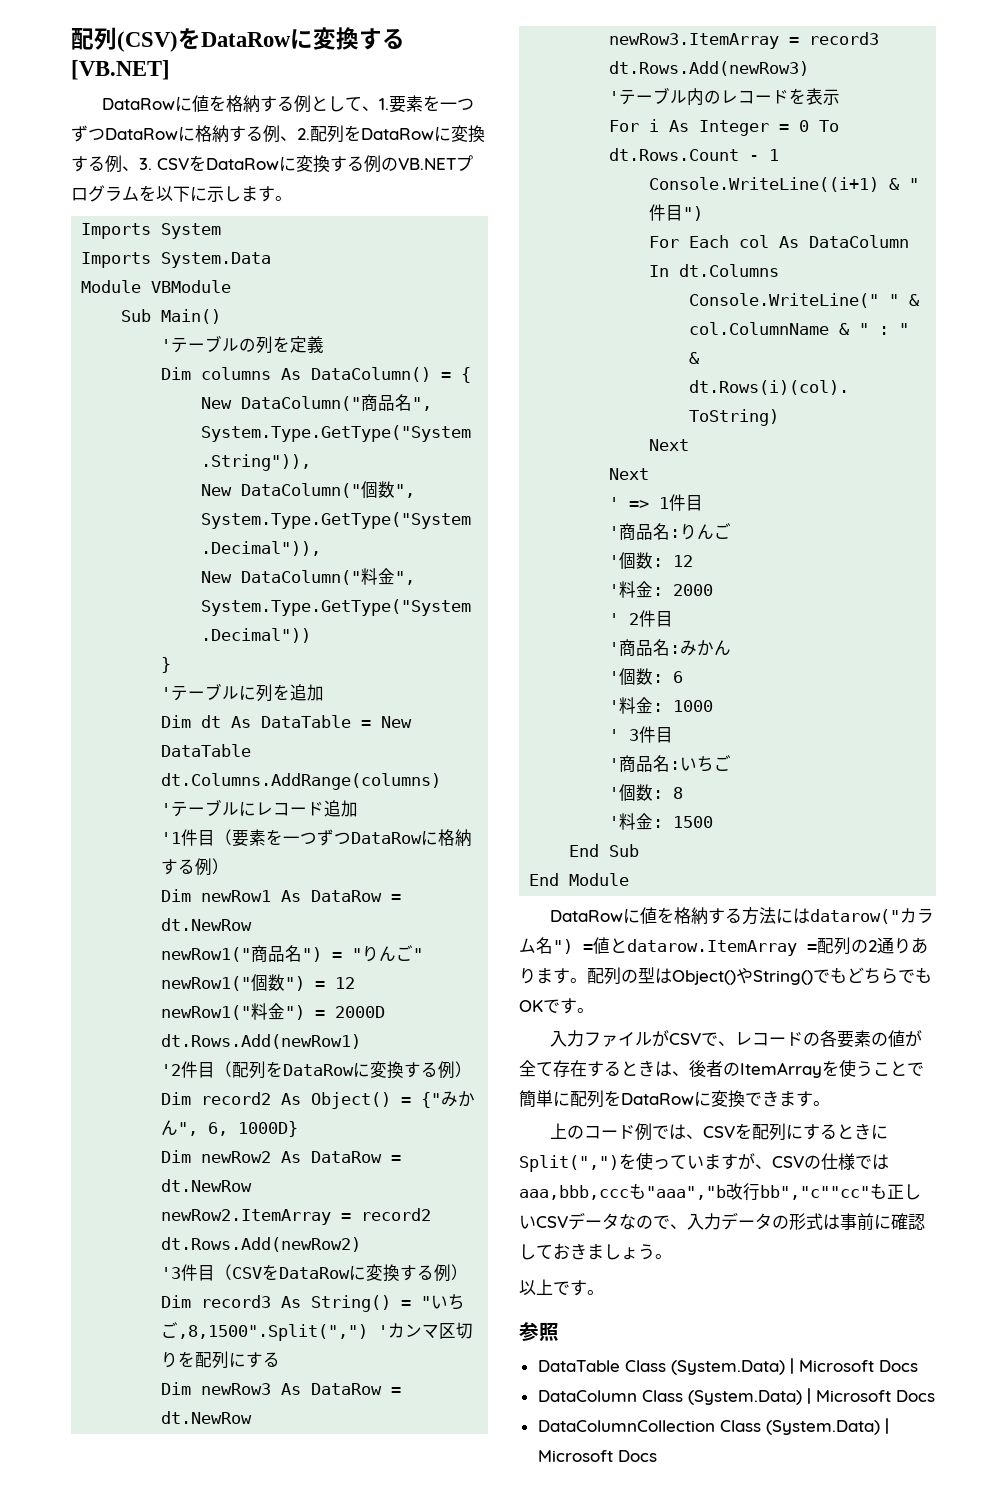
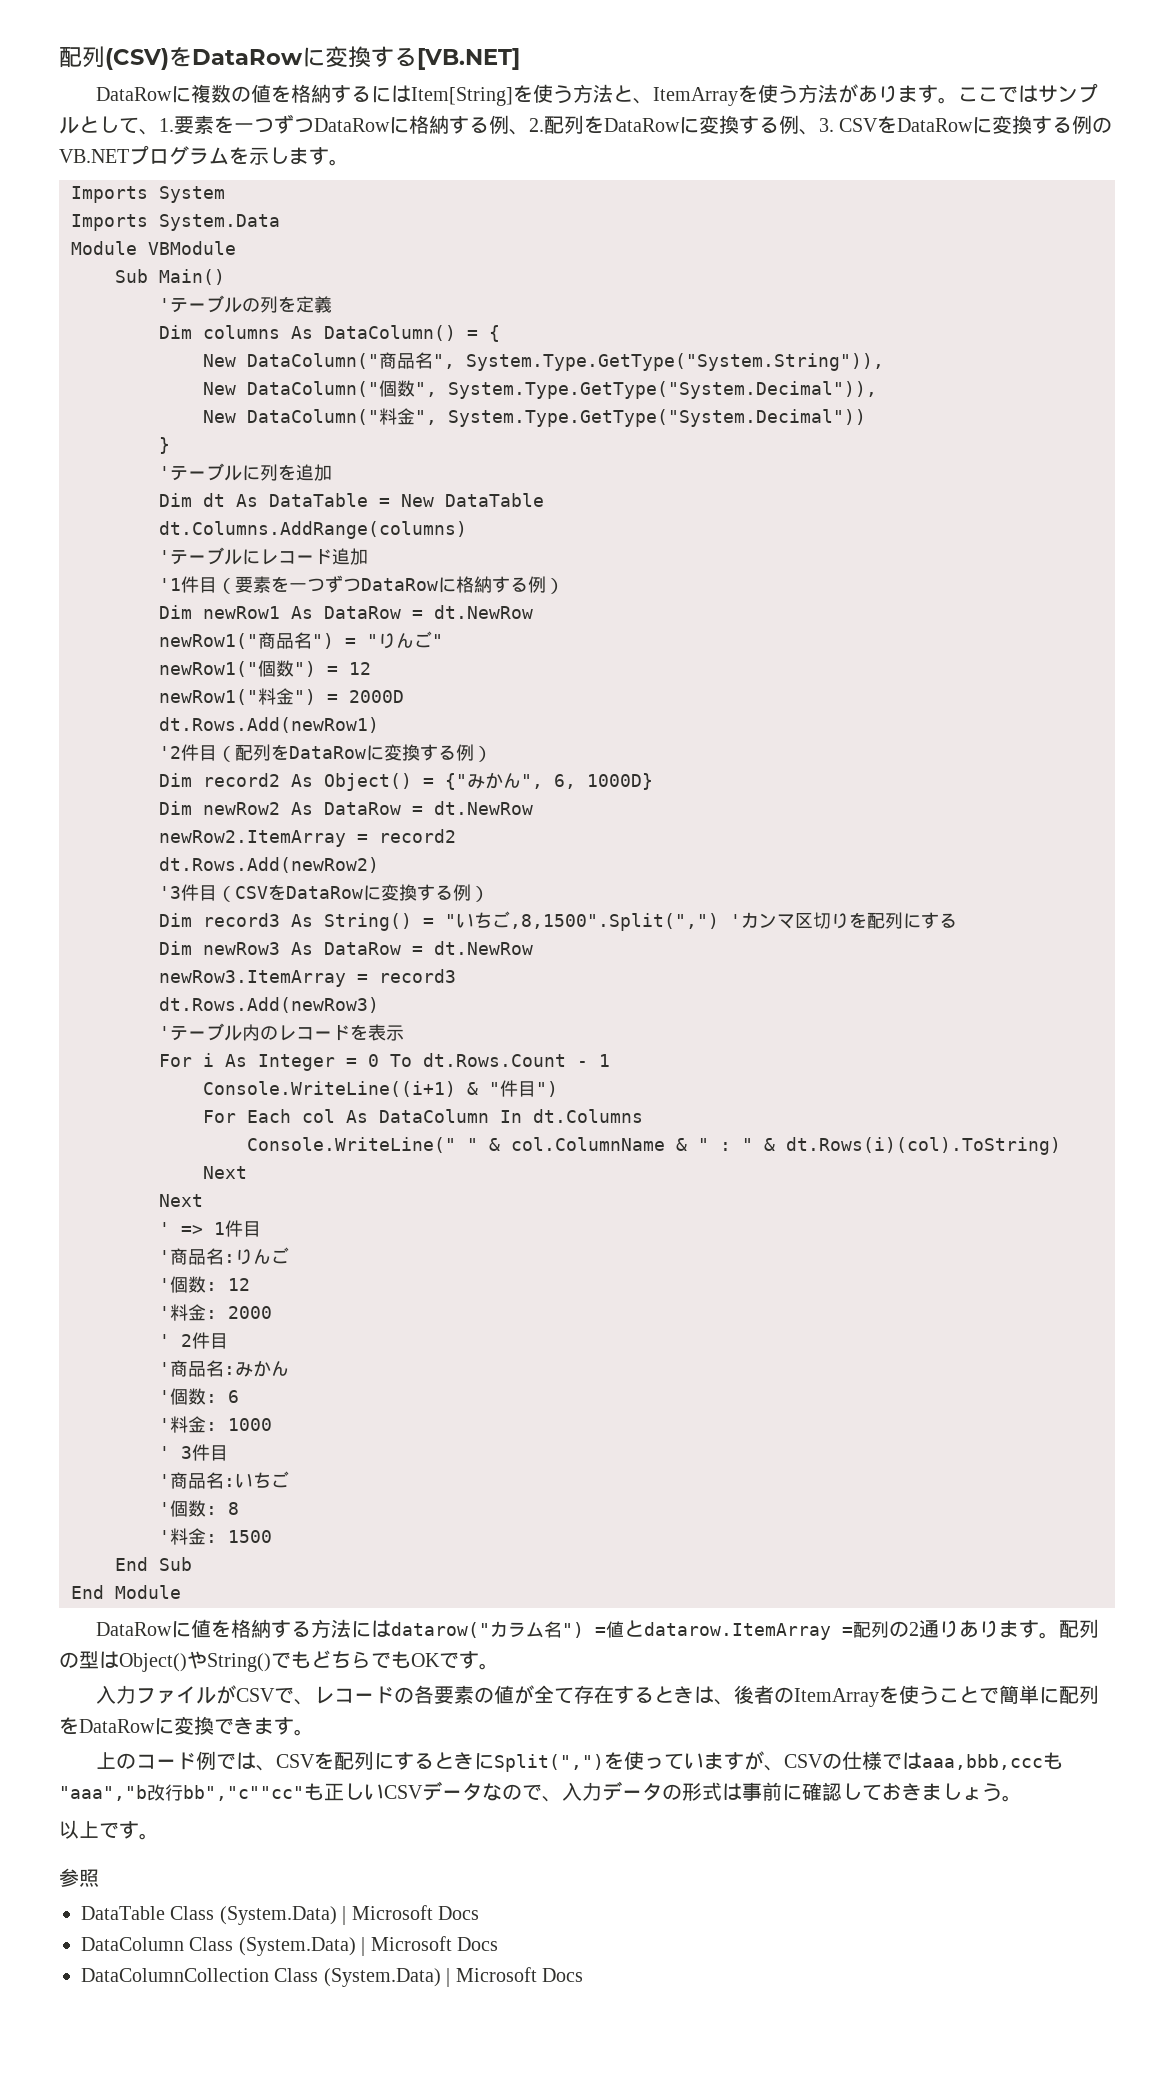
- DataRowに値を格納する例として、1.要素を一つずつDataRowに格納する例、2.配列をDataRowに変換する例、3. CSVをDataRowに変換する例のVB.NETプログラムを以下に示します。
+ DataRowに複数の値を格納するにはItem[String]を使う方法と、ItemArrayを使う方法があります。ここではサンプルとして、1.要素を一つずつDataRowに格納する例、2.配列をDataRowに変換する例、3. CSVをDataRowに変換する例のVB.NETプログラムを示します。

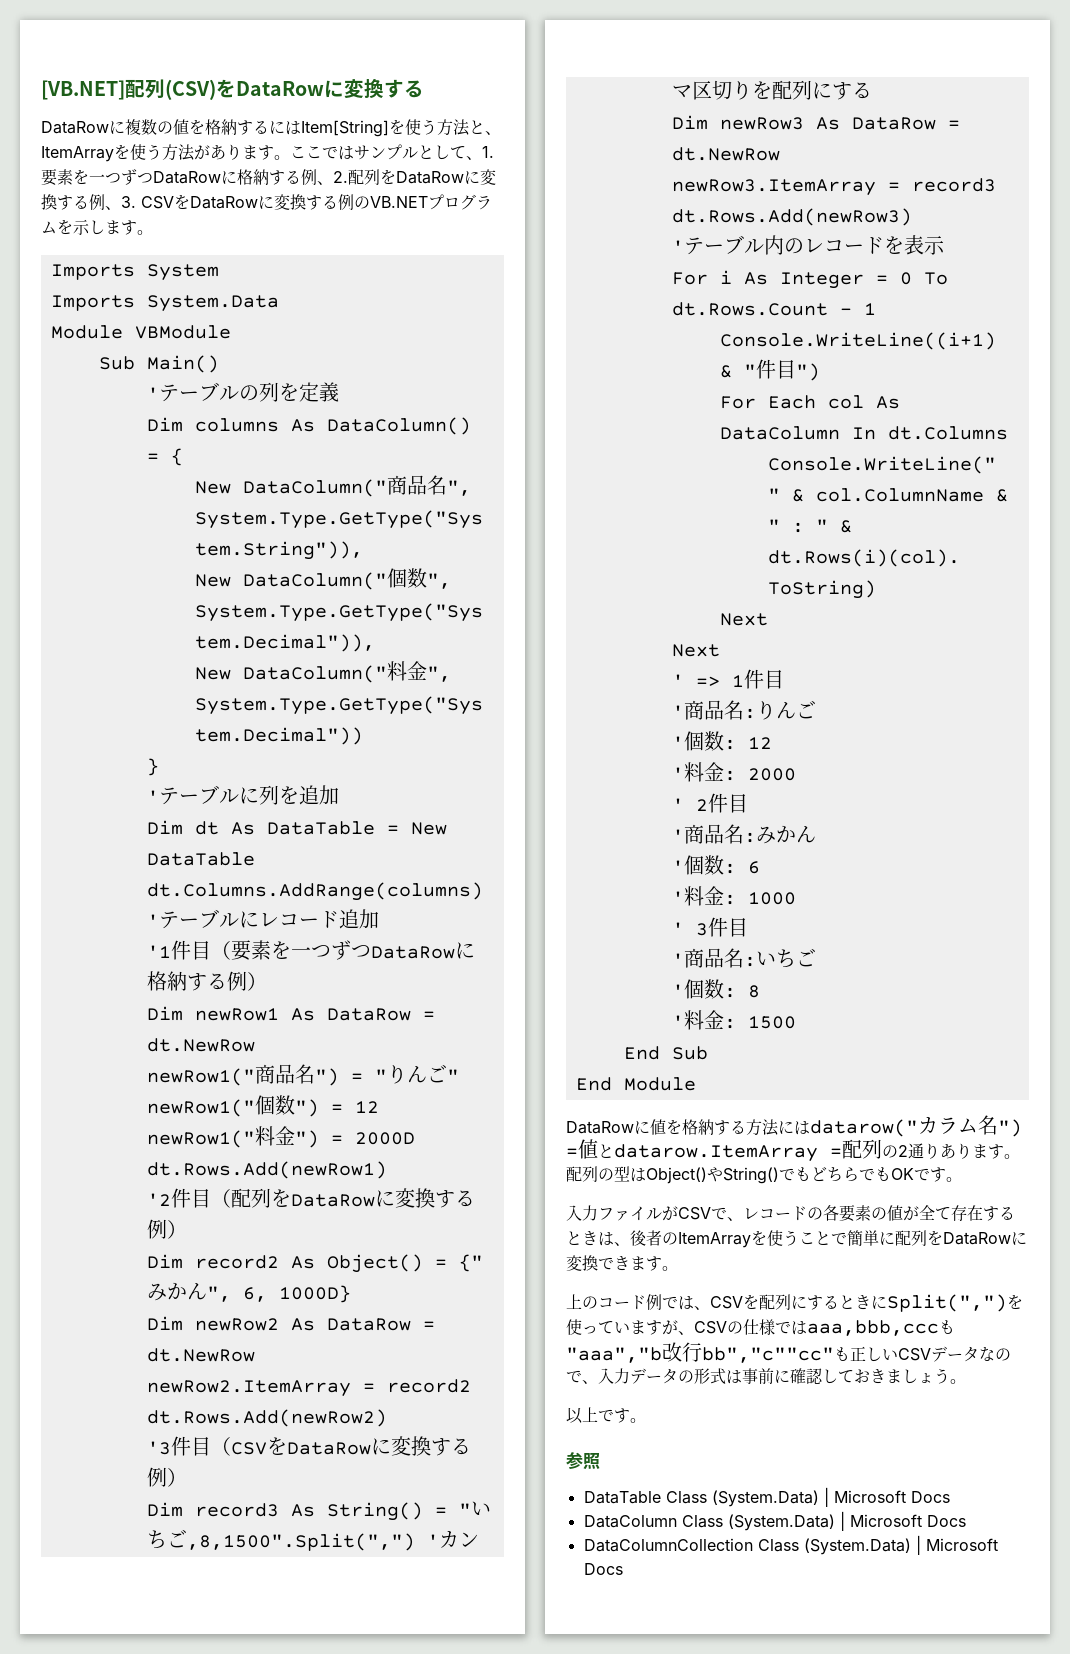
- 配列(CSV)をDataRowに変換する[VB.NET]
+ [VB.NET]配列(CSV)をDataRowに変換する

